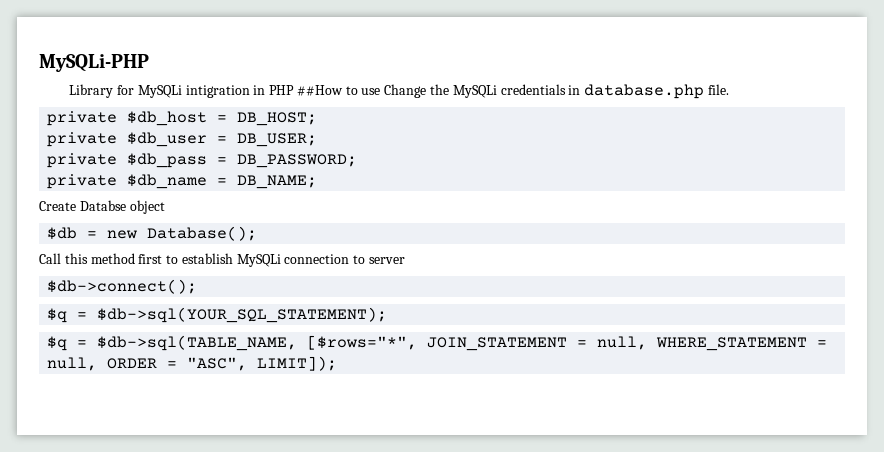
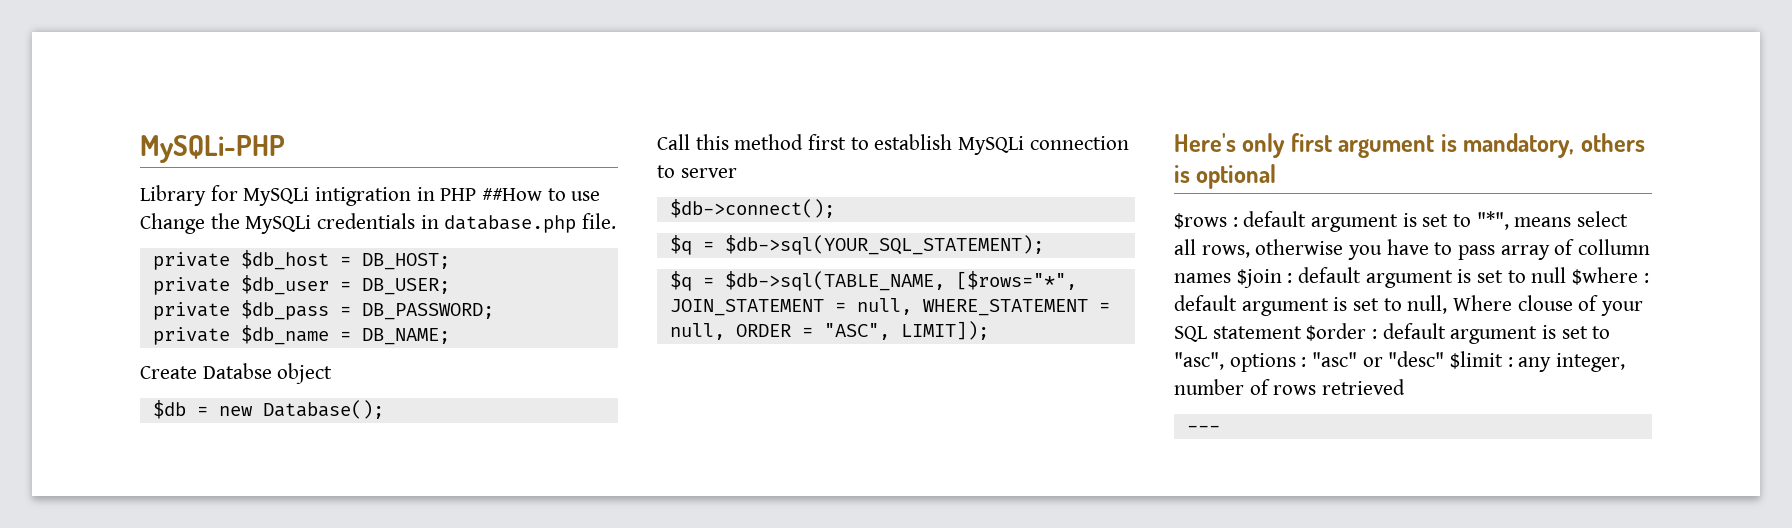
+ Here's only first argument is mandatory, others is optional
+ $rows : default argument is set to "*", means select all rows, otherwise you have to pass array of collumn names $join : default argument is set to null $where : default argument is set to null, Where clouse of your SQL statement $order : default argument is set to "asc", options : "asc" or "desc" $limit : any integer, number of rows retrieved
+ ---

